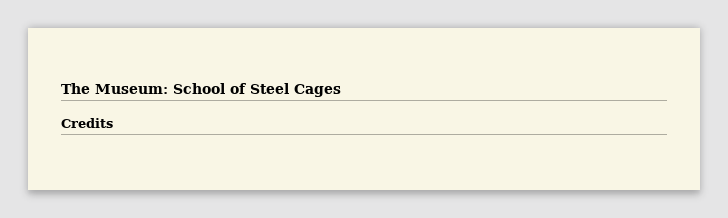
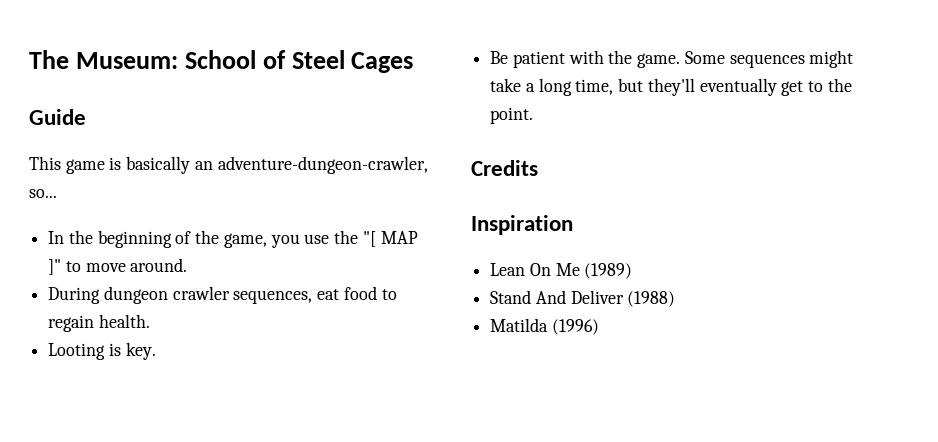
+ Guide
+ This game is basically an adventure-dungeon-crawler, so...
+ In the beginning of the game, you use the "[ MAP ]" to move around.
+ During dungeon crawler sequences, eat food to regain health.
+ Looting is key.
+ Be patient with the game. Some sequences might take a long time, but they'll eventually get to the point.
  Credits
+ Inspiration
+ Lean On Me (1989)
+ Stand And Deliver (1988)
+ Matilda (1996)

